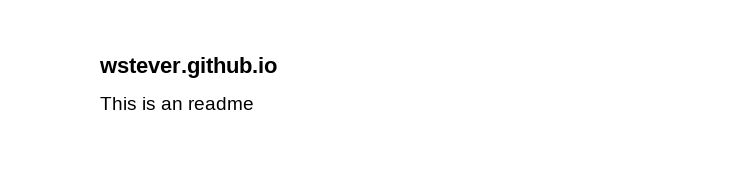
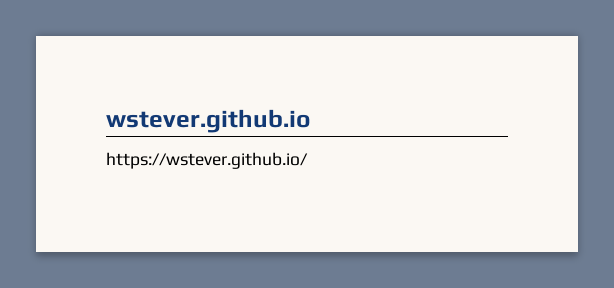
- This is an readme
+ https://wstever.github.io/

